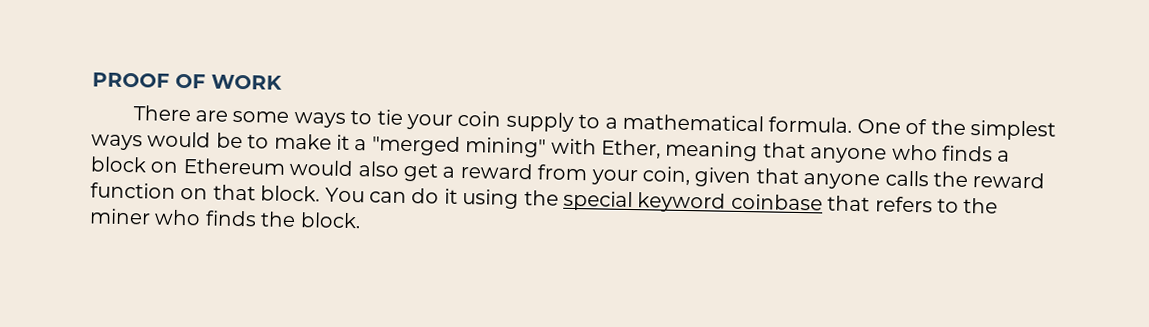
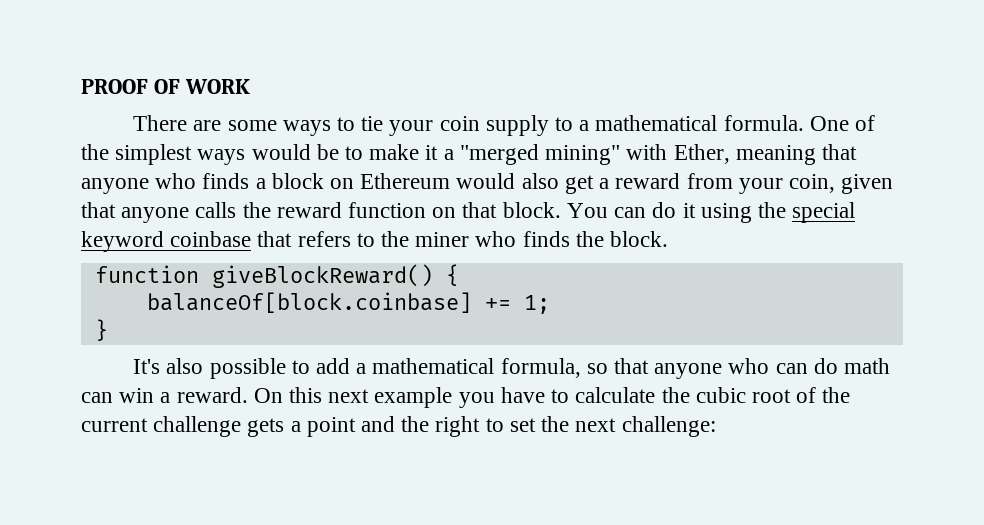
+ function giveBlockReward() {
+ balanceOf[block.coinbase] += 1;
+ }
+ It's also possible to add a mathematical formula, so that anyone who can do math can win a reward. On this next example you have to calculate the cubic root of the current challenge gets a point and the right to set the next challenge:

